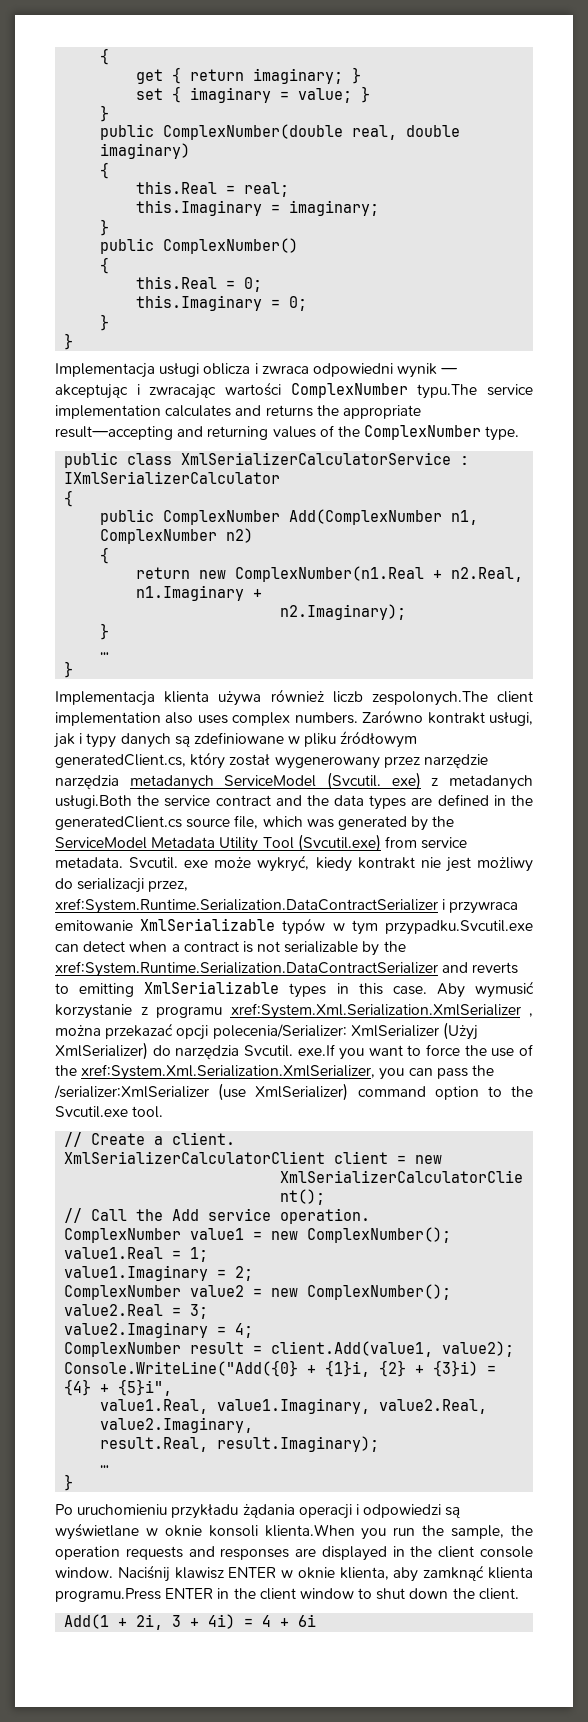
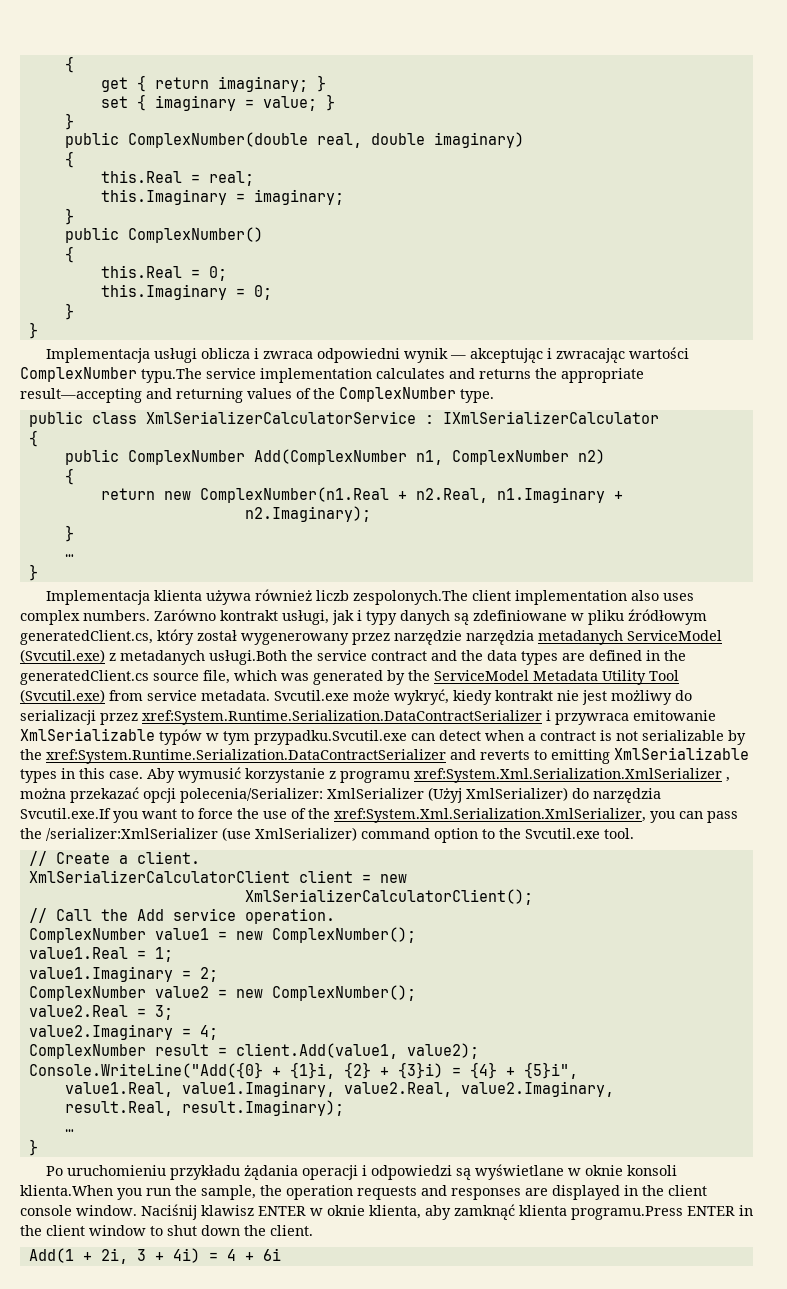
- Zarówno kontrakt usługi, jak i typy danych są zdefiniowane w pliku źródłowym generatedClient.cs, który został wygenerowany przez narzędzie narzędzia metadanych ServiceModel (Svcutil. exe) z metadanych usługi.Both the service contract and the data types are defined in the generatedClient.cs source file, which was generated by the ServiceModel Metadata Utility Tool (Svcutil.exe) from service metadata.
+ Zarówno kontrakt usługi, jak i typy danych są zdefiniowane w pliku źródłowym generatedClient.cs, który został wygenerowany przez narzędzie narzędzia metadanych ServiceModel (Svcutil.exe) z metadanych usługi.Both the service contract and the data types are defined in the generatedClient.cs source file, which was generated by the ServiceModel Metadata Utility Tool (Svcutil.exe) from service metadata.
- Svcutil. exe może wykryć, kiedy kontrakt nie jest możliwy do serializacji przez, xref:System.Runtime.Serialization.DataContractSerializer i przywraca emitowanie XmlSerializable typów w tym przypadku.Svcutil.exe can detect when a contract is not serializable by the xref:System.Runtime.Serialization.DataContractSerializer and reverts to emitting XmlSerializable types in this case.
+ Svcutil.exe może wykryć, kiedy kontrakt nie jest możliwy do serializacji przez xref:System.Runtime.Serialization.DataContractSerializer i przywraca emitowanie XmlSerializable typów w tym przypadku.Svcutil.exe can detect when a contract is not serializable by the xref:System.Runtime.Serialization.DataContractSerializer and reverts to emitting XmlSerializable types in this case.
- Aby wymusić korzystanie z programu xref:System.Xml.Serialization.XmlSerializer , można przekazać opcji polecenia/Serializer: XmlSerializer (Użyj XmlSerializer) do narzędzia Svcutil. exe.If you want to force the use of the xref:System.Xml.Serialization.XmlSerializer, you can pass the /serializer:XmlSerializer (use XmlSerializer) command option to the Svcutil.exe tool.
+ Aby wymusić korzystanie z programu xref:System.Xml.Serialization.XmlSerializer , można przekazać opcji polecenia/Serializer: XmlSerializer (Użyj XmlSerializer) do narzędzia Svcutil.exe.If you want to force the use of the xref:System.Xml.Serialization.XmlSerializer, you can pass the /serializer:XmlSerializer (use XmlSerializer) command option to the Svcutil.exe tool.

